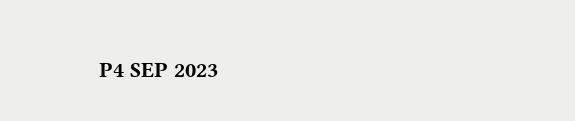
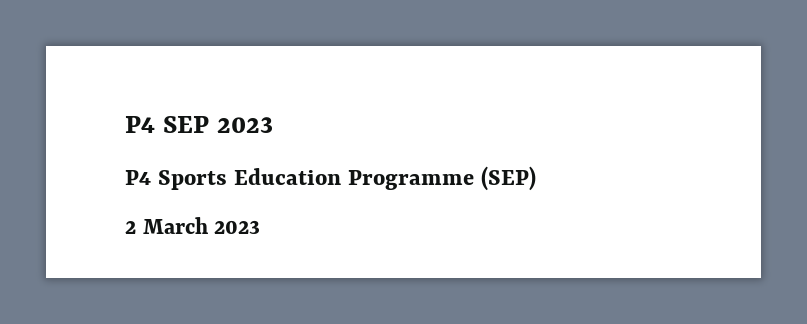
+ P4 Sports Education Programme (SEP)
+ 2 March 2023

